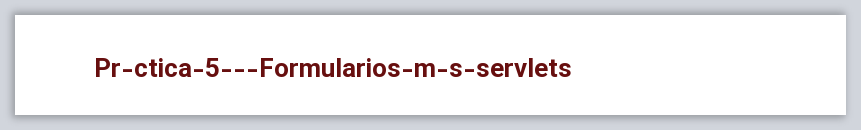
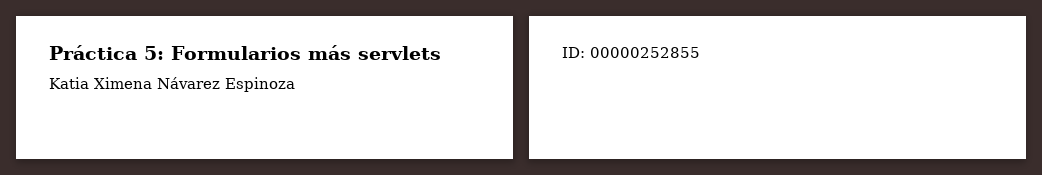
- Pr-ctica-5---Formularios-m-s-servlets
+ Práctica 5: Formularios más servlets
+ Katia Ximena Návarez Espinoza
+ ID: 00000252855

